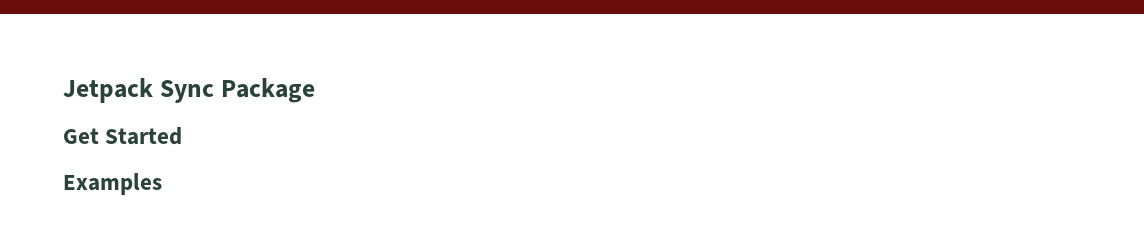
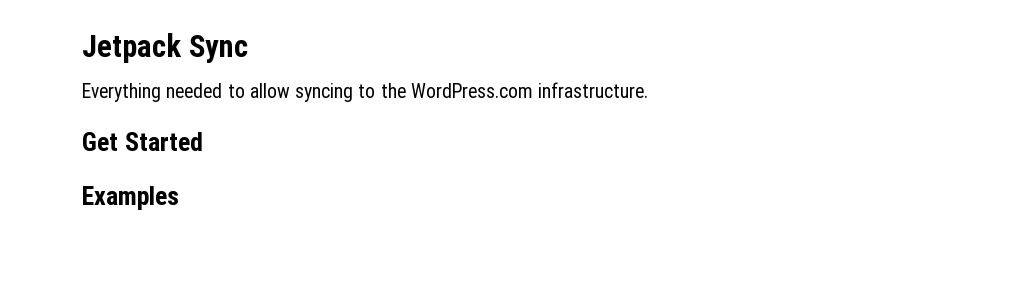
- Jetpack Sync Package
+ Jetpack Sync
+ Everything needed to allow syncing to the WordPress.com infrastructure.

